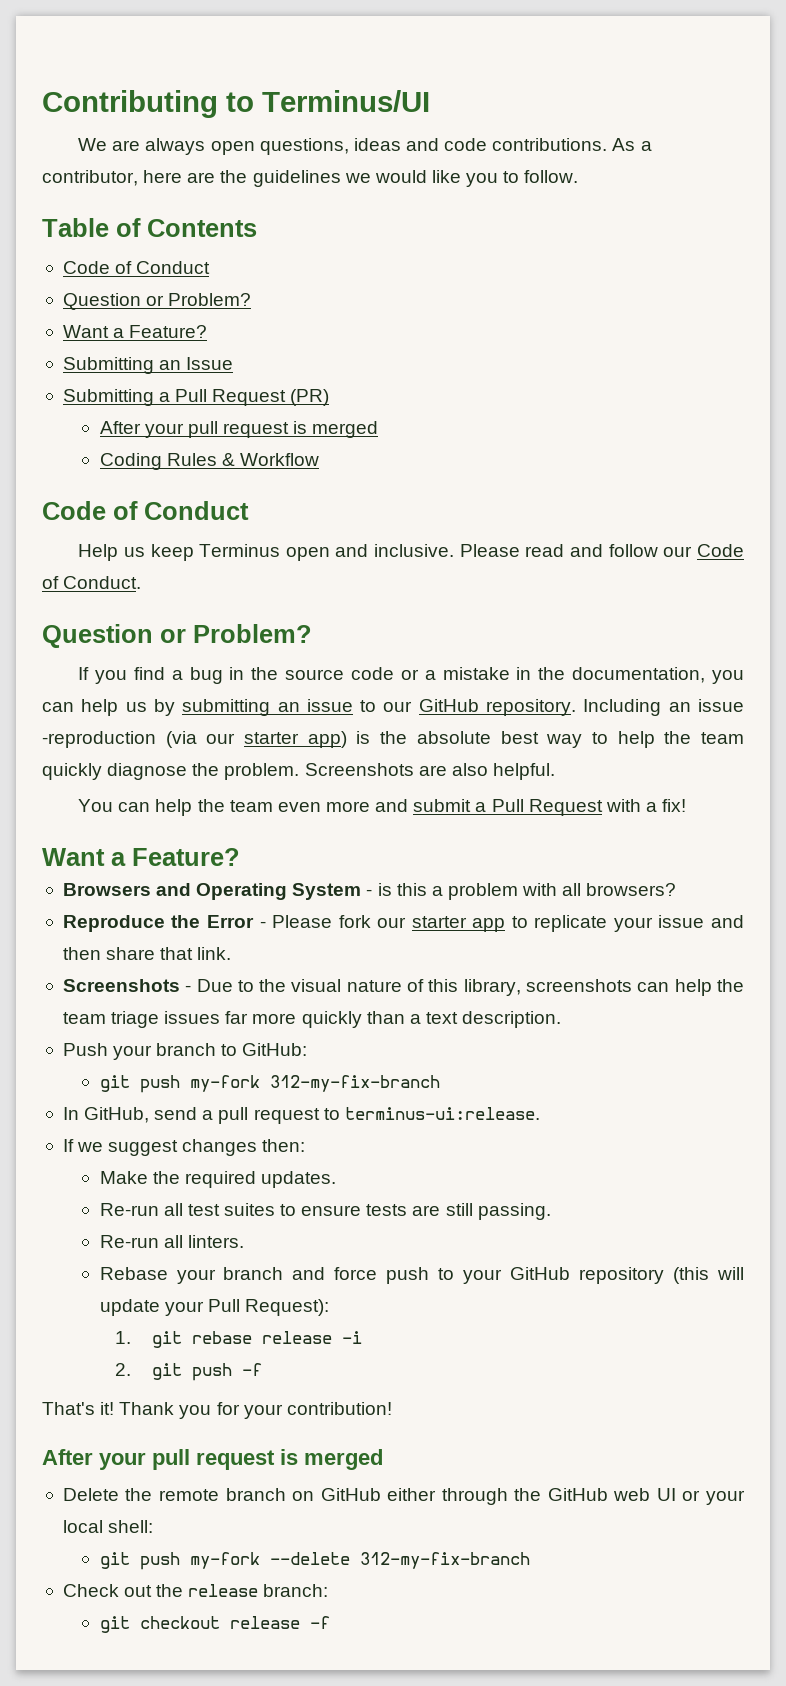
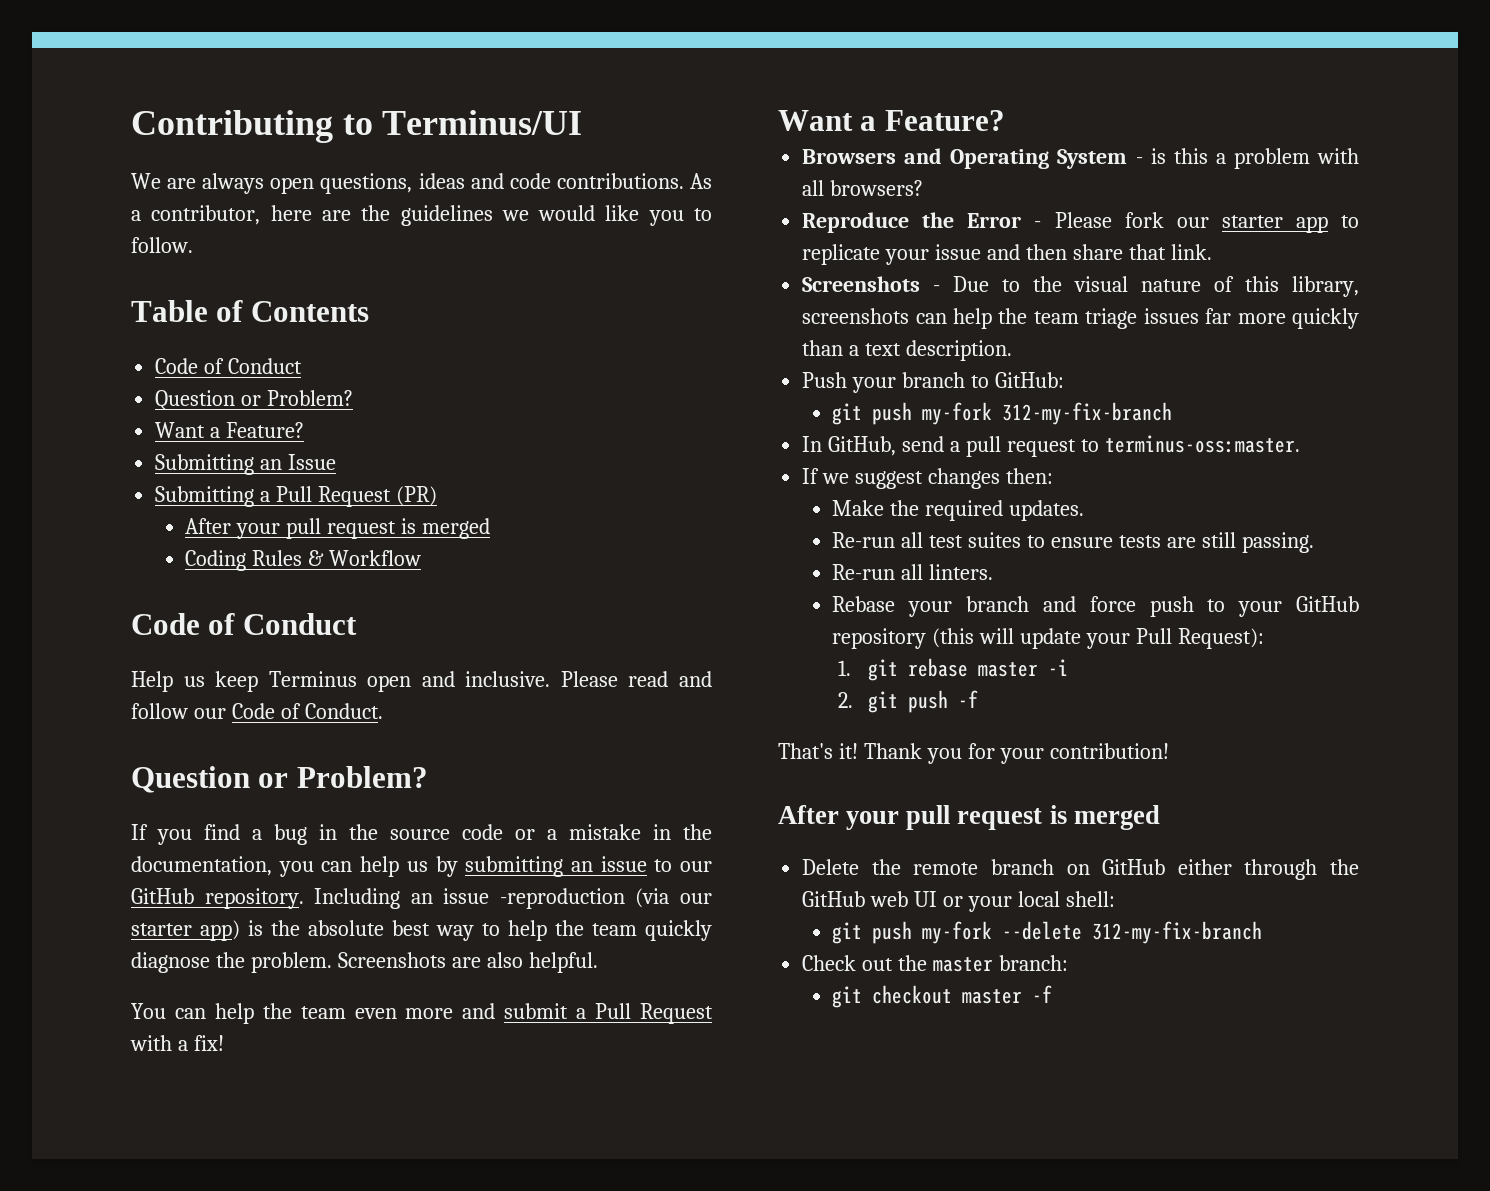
- In GitHub, send a pull request to terminus-ui:release.
+ In GitHub, send a pull request to terminus-oss:master.
- 1. git rebase release -i
+ 1. git rebase master -i
- Check out the release branch:
+ Check out the master branch:
- git checkout release -f
+ git checkout master -f

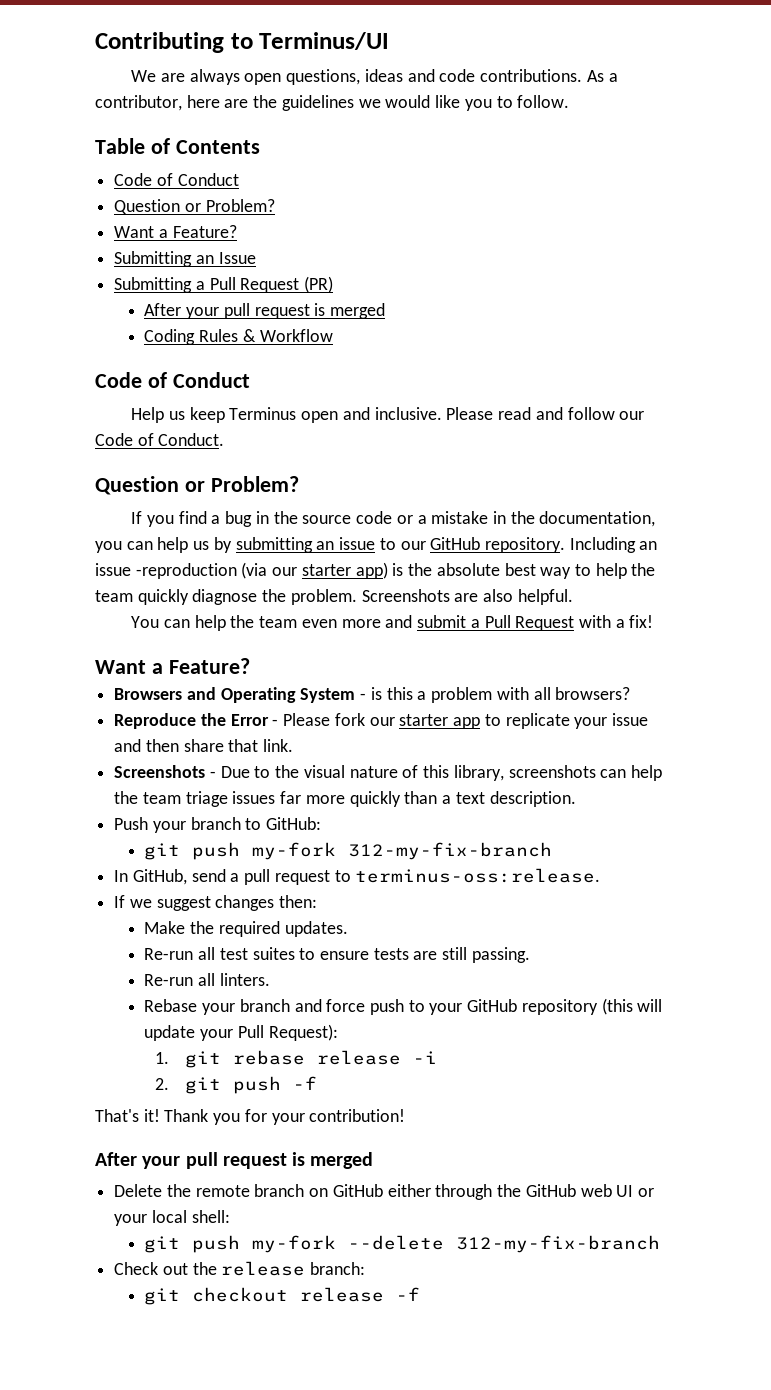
- In GitHub, send a pull request to terminus-oss:master.
+ In GitHub, send a pull request to terminus-oss:release.
- 1. git rebase master -i
+ 1. git rebase release -i
- Check out the master branch:
+ Check out the release branch:
- git checkout master -f
+ git checkout release -f

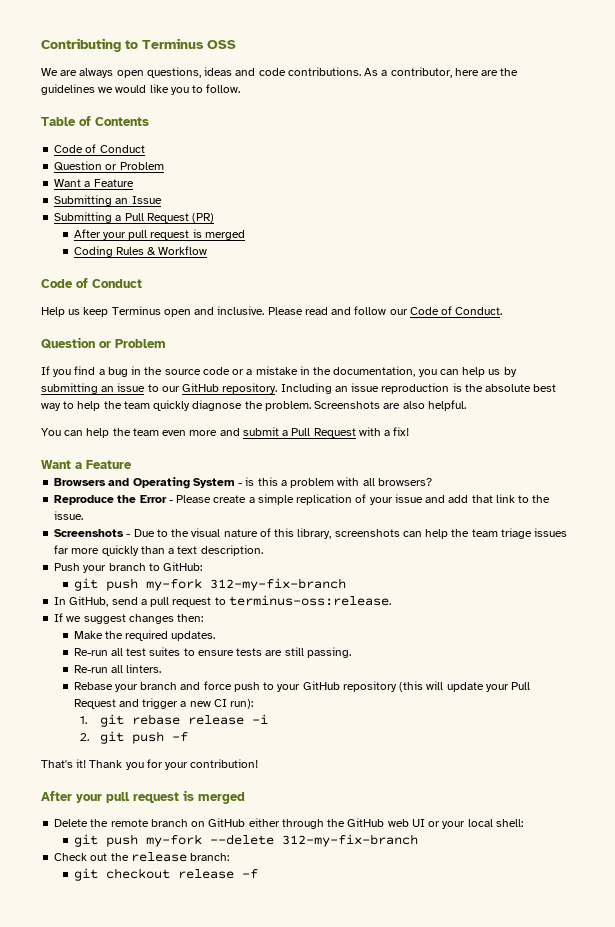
- Contributing to Terminus/UI
+ Contributing to Terminus OSS
  Table of Contents
  Code of Conduct
- Question or Problem?
- Want a Feature?
+ Question or Problem
+ Want a Feature
  Please read and follow our Code of Conduct.
- Question or Problem?
+ Question or Problem
- Including an issue -reproduction (via our starter app) is the absolute best way to help the team quickly diagnose the problem.
+ Including an issue reproduction is the absolute best way to help the team quickly diagnose the problem.
  You can help the team even more and submit a Pull Request with a fix!
- Want a Feature?
+ Want a Feature
- Reproduce the Error - Please fork our starter app to replicate your issue and then share that link.
+ Reproduce the Error - Please create a simple replication of your issue and add that link to the issue.
- Rebase your branch and force push to your GitHub repository (this will update your Pull Request):
+ Rebase your branch and force push to your GitHub repository (this will update your Pull Request and trigger a new CI run):

